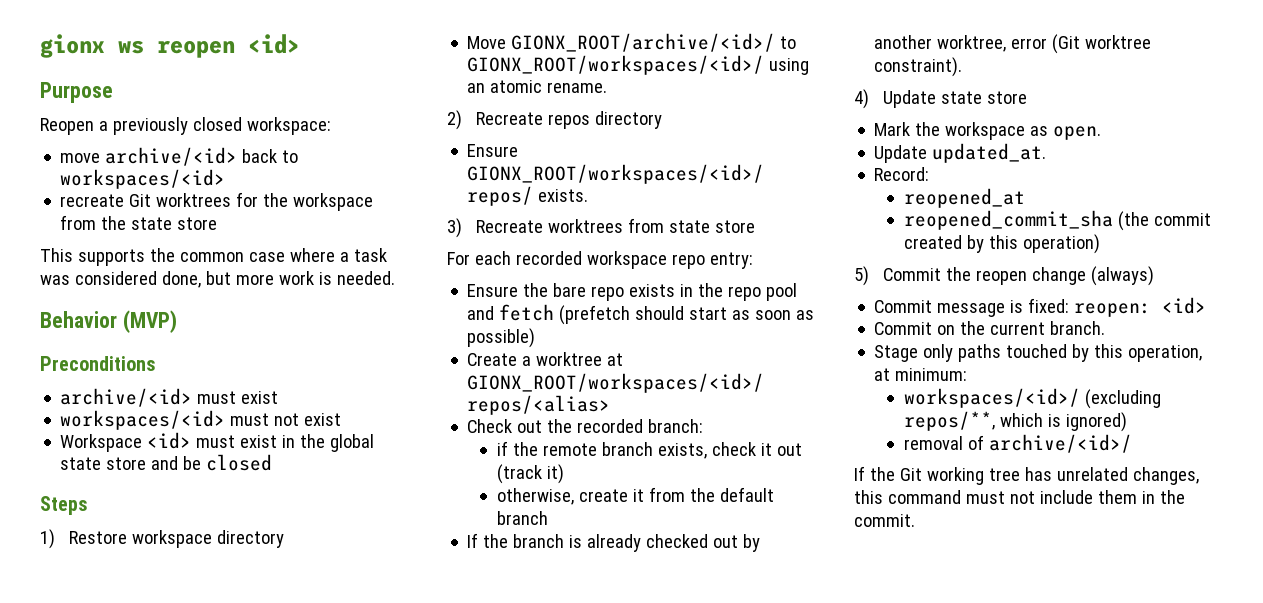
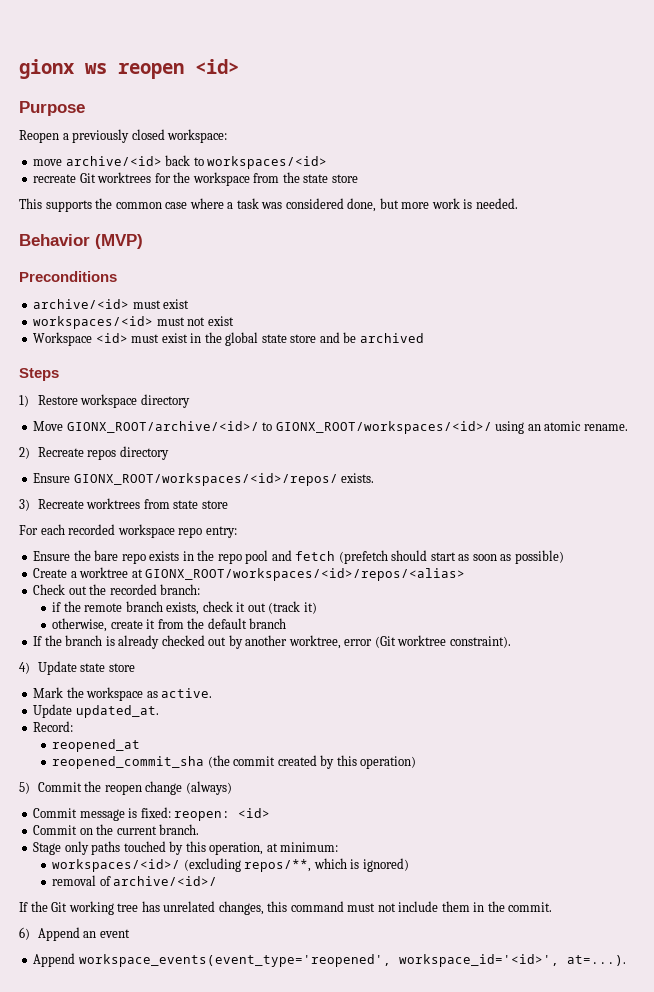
- Workspace <id> must exist in the global state store and be closed
+ Workspace <id> must exist in the global state store and be archived
- Mark the workspace as open.
+ Mark the workspace as active.
+ 6) Append an event
+ Append workspace_events(event_type='reopened', workspace_id='<id>', at=...).

